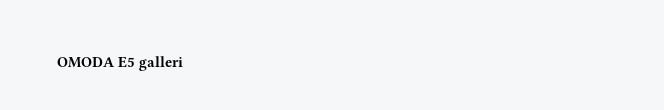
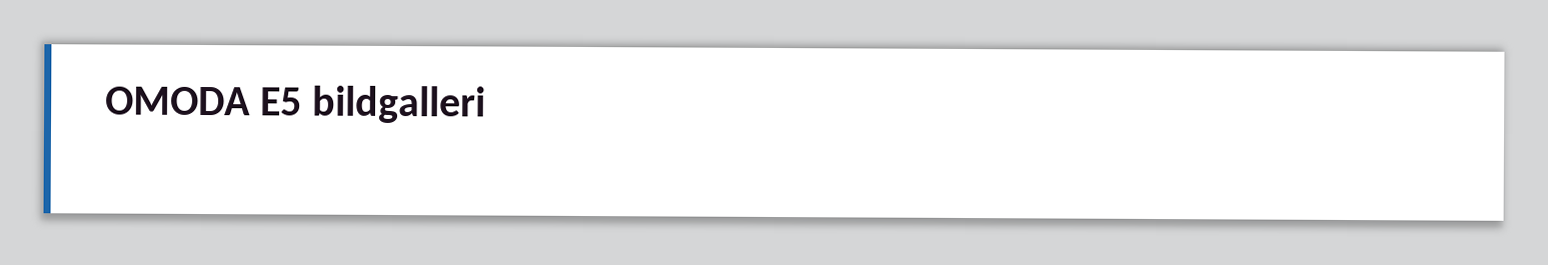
- OMODA E5 galleri
+ OMODA E5 bildgalleri

